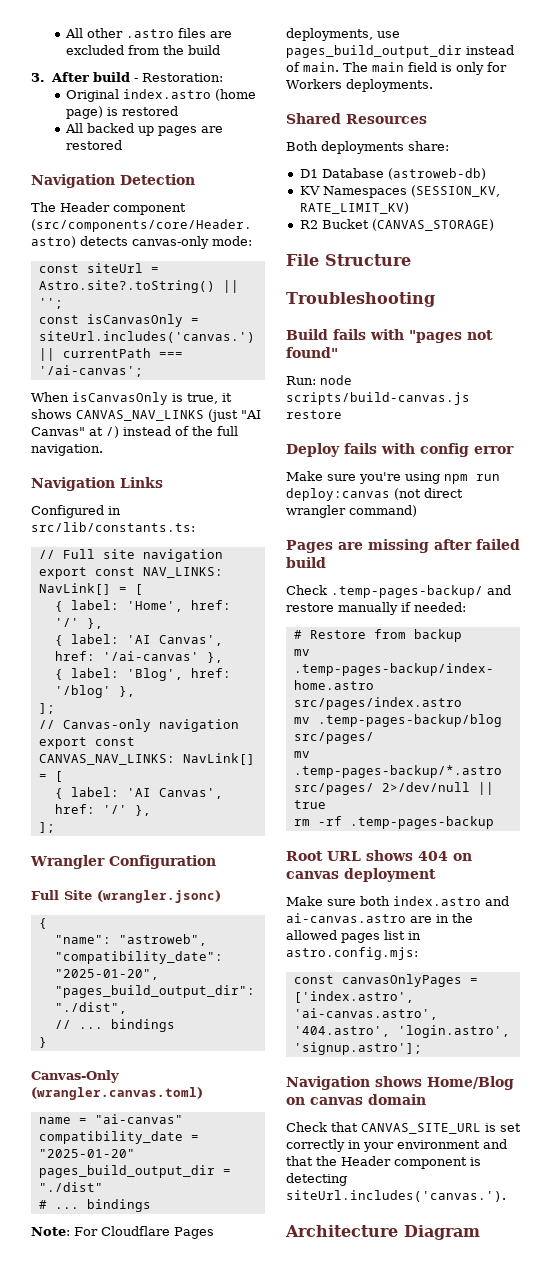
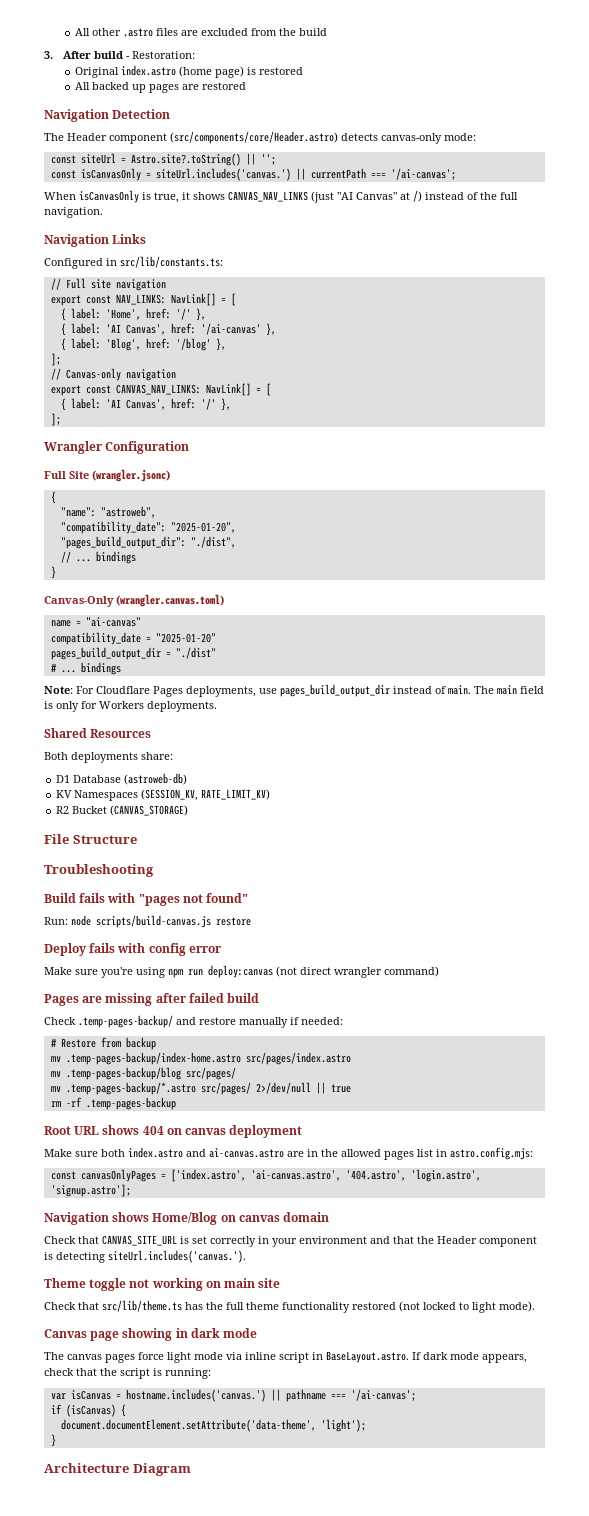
+ Theme toggle not working on main site
+ Check that src/lib/theme.ts has the full theme functionality restored (not locked to light mode).
+ Canvas page showing in dark mode
+ The canvas pages force light mode via inline script in BaseLayout.astro. If dark mode appears, check that the script is running:
+ var isCanvas = hostname.includes('canvas.') || pathname === '/ai-canvas';
+ if (isCanvas) {
+ document.documentElement.setAttribute('data-theme', 'light');
+ }

